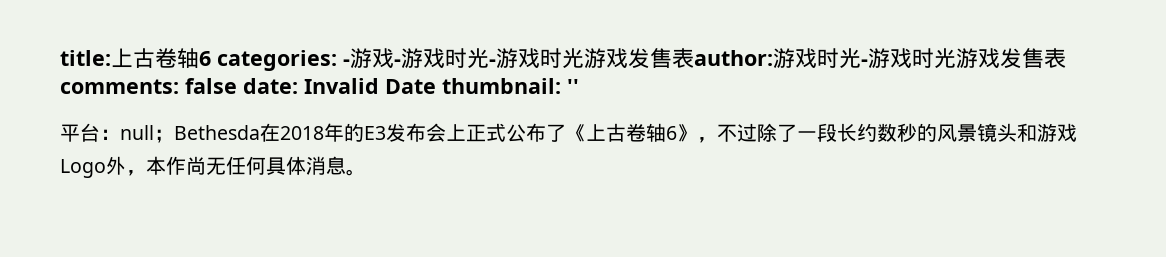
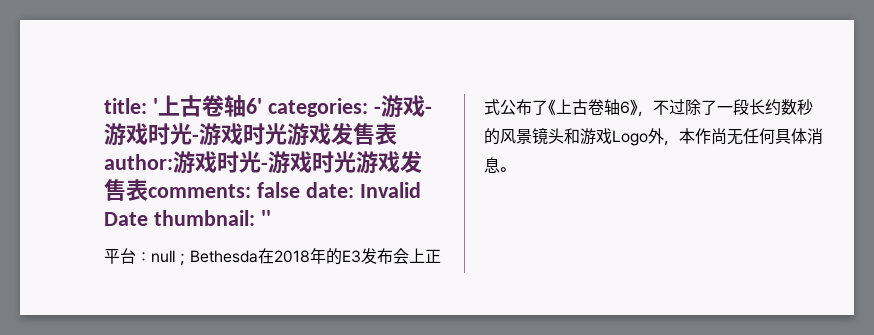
- title:上古卷轴6 categories: -游戏-游戏时光-游戏时光游戏发售表author:游戏时光-游戏时光游戏发售表comments: false date: Invalid Date thumbnail: ''
+ title: '上古卷轴6' categories: -游戏-游戏时光-游戏时光游戏发售表author:游戏时光-游戏时光游戏发售表comments: false date: Invalid Date thumbnail: ''

